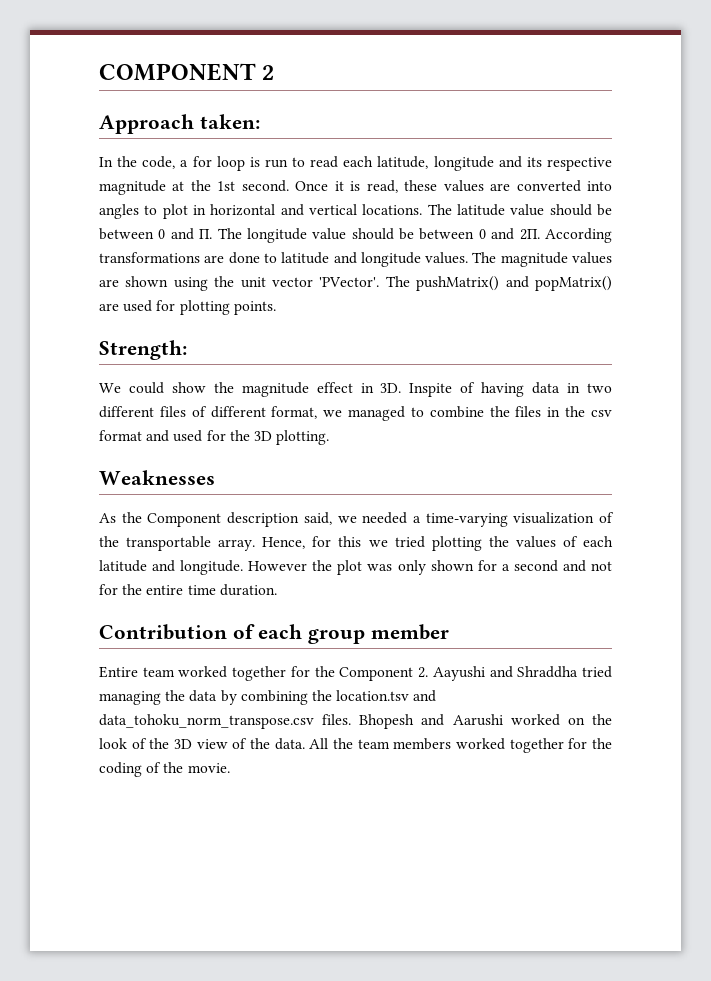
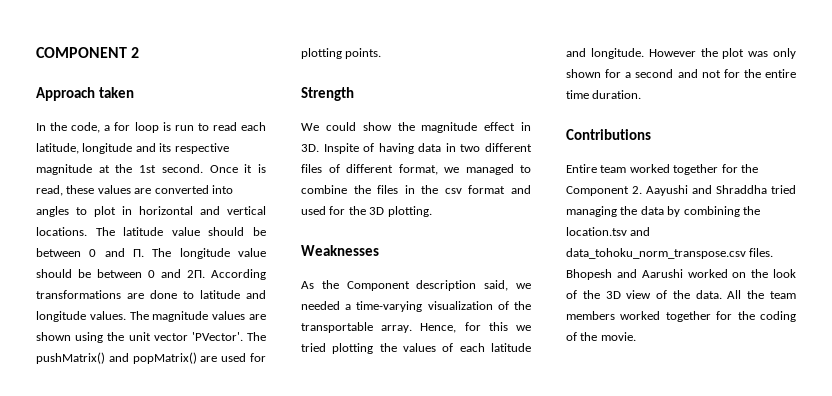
- Approach taken:
+ Approach taken
- Strength:
+ Strength
- Contribution of each group member
+ Contributions

